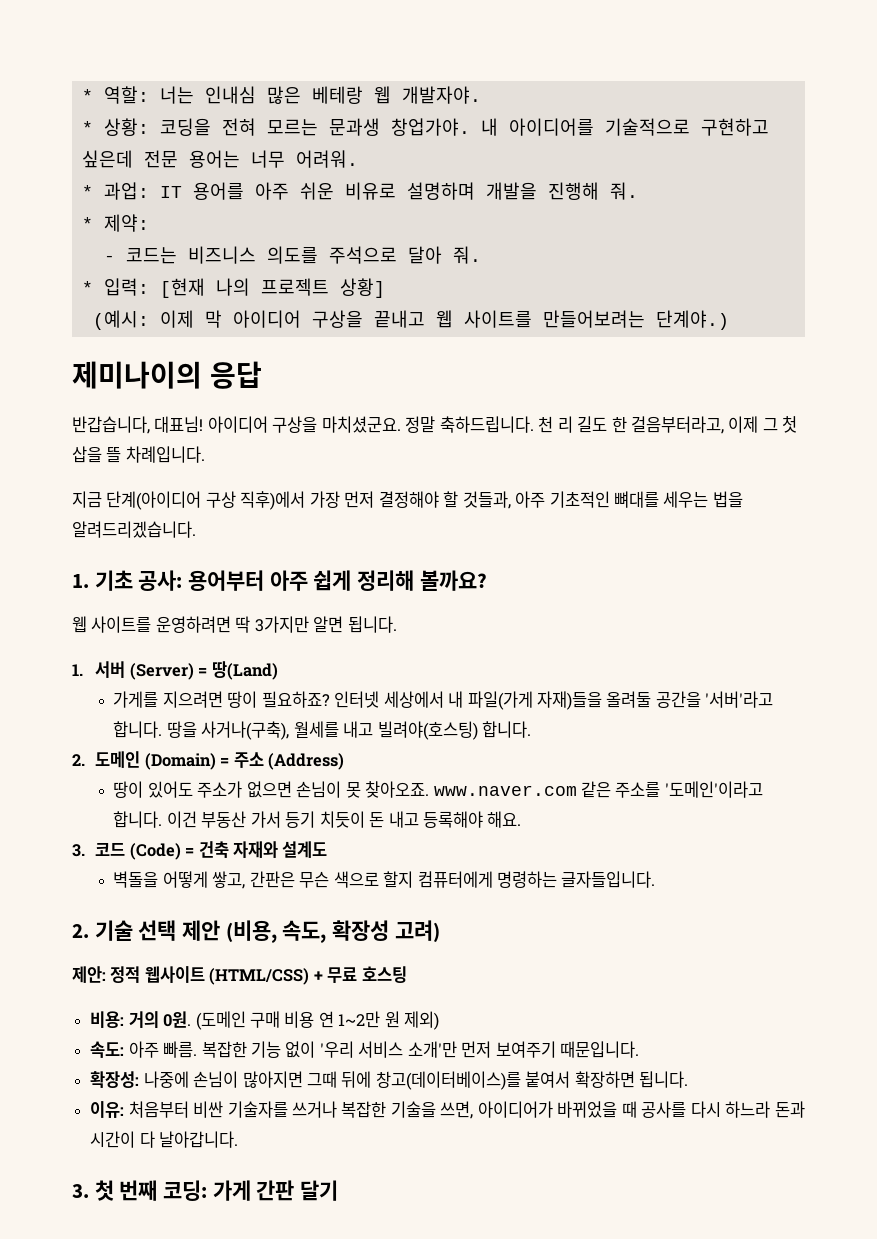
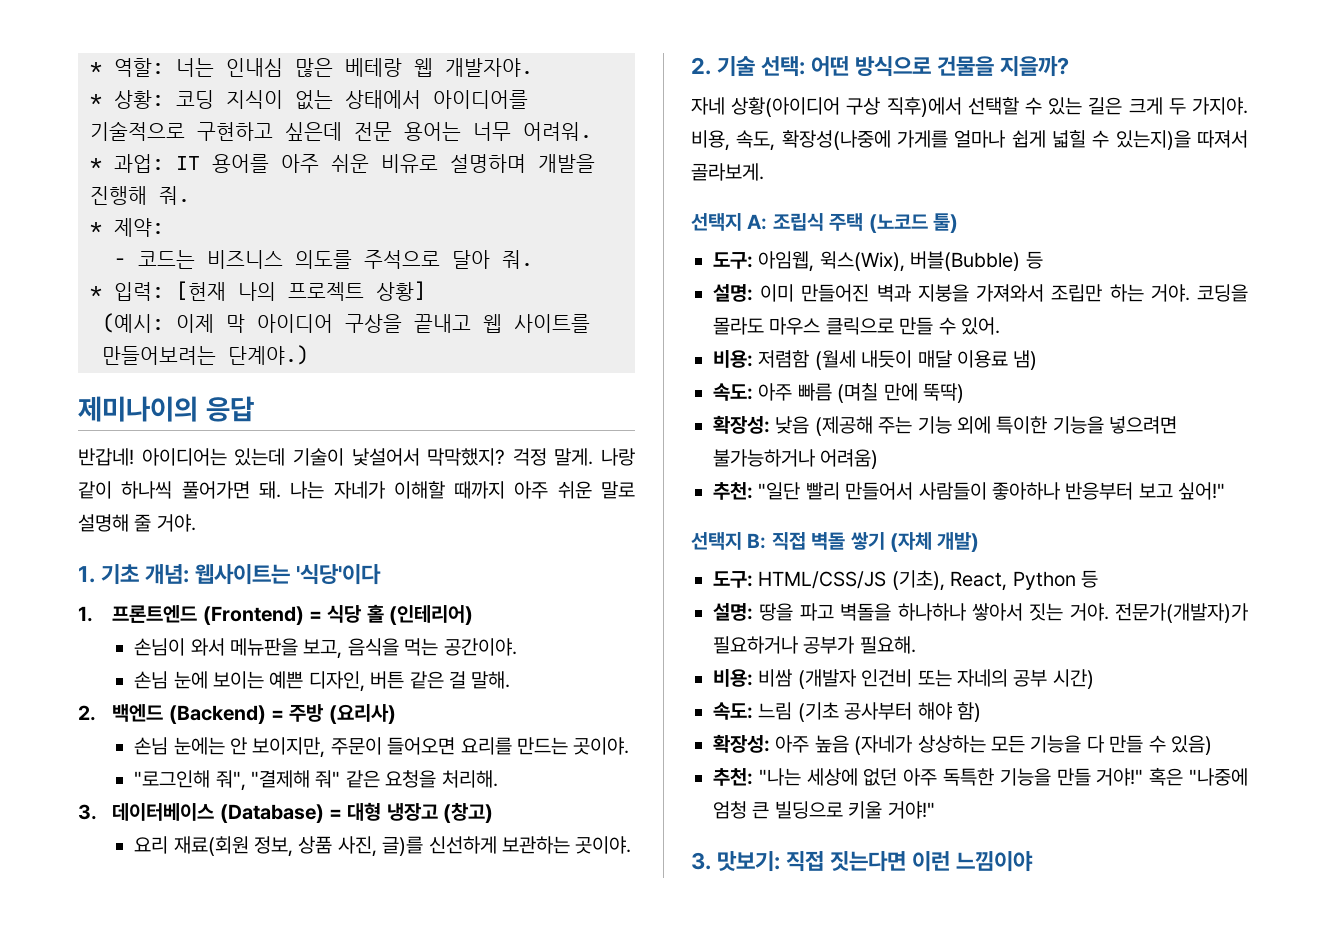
- * 상황: 코딩을 전혀 모르는 문과생 창업가야. 내 아이디어를 기술적으로 구현하고 싶은데 전문 용어는 너무 어려워.
+ * 상황: 코딩 지식이 없는 상태에서 아이디어를 기술적으로 구현하고 싶은데 전문 용어는 너무 어려워.
- 반갑습니다, 대표님! 아이디어 구상을 마치셨군요. 정말 축하드립니다. 천 리 길도 한 걸음부터라고, 이제 그 첫 삽을 뜰 차례입니다.
- 지금 단계(아이디어 구상 직후)에서 가장 먼저 결정해야 할 것들과, 아주 기초적인 뼈대를 세우는 법을 알려드리겠습니다.
- 1. 기초 공사: 용어부터 아주 쉽게 정리해 볼까요?
- 웹 사이트를 운영하려면 딱 3가지만 알면 됩니다.
- 1. 서버 (Server) = 땅(Land)
- 가게를 지으려면 땅이 필요하죠? 인터넷 세상에서 내 파일(가게 자재)들을 올려둘 공간을 '서버'라고 합니다. 땅을 사거나(구축), 월세를 내고 빌려야(호스팅) 합니다.
- 2. 도메인 (Domain) = 주소 (Address)
- 땅이 있어도 주소가 없으면 손님이 못 찾아오죠. www.naver.com 같은 주소를 '도메인'이라고 합니다. 이건 부동산 가서 등기 치듯이 돈 내고 등록해야 해요.
- 3. 코드 (Code) = 건축 자재와 설계도
- 벽돌을 어떻게 쌓고, 간판은 무슨 색으로 할지 컴퓨터에게 명령하는 글자들입니다.
- 2. 기술 선택 제안 (비용, 속도, 확장성 고려)
- 제안: 정적 웹사이트 (HTML/CSS) + 무료 호스팅
- 비용: 거의 0원. (도메인 구매 비용 연 1~2만 원 제외)
- 속도: 아주 빠름. 복잡한 기능 없이 '우리 서비스 소개'만 먼저 보여주기 때문입니다.
- 확장성: 나중에 손님이 많아지면 그때 뒤에 창고(데이터베이스)를 붙여서 확장하면 됩니다.
- 이유: 처음부터 비싼 기술자를 쓰거나 복잡한 기술을 쓰면, 아이디어가 바뀌었을 때 공사를 다시 하느라 돈과 시간이 다 날아갑니다.
- 3. 첫 번째 코딩: 가게 간판 달기
+ 반갑네! 아이디어는 있는데 기술이 낯설어서 막막했지? 걱정 말게. 나랑 같이 하나씩 풀어가면 돼. 나는 자네가 이해할 때까지 아주 쉬운 말로 설명해 줄 거야.
+ 1. 기초 개념: 웹사이트는 '식당'이다
+ 1. 프론트엔드 (Frontend) = 식당 홀 (인테리어)
+ 손님이 와서 메뉴판을 보고, 음식을 먹는 공간이야.
+ 손님 눈에 보이는 예쁜 디자인, 버튼 같은 걸 말해.
+ 2. 백엔드 (Backend) = 주방 (요리사)
+ 손님 눈에는 안 보이지만, 주문이 들어오면 요리를 만드는 곳이야.
+ "로그인해 줘", "결제해 줘" 같은 요청을 처리해.
+ 3. 데이터베이스 (Database) = 대형 냉장고 (창고)
+ 요리 재료(회원 정보, 상품 사진, 글)를 신선하게 보관하는 곳이야.
+ 2. 기술 선택: 어떤 방식으로 건물을 지을까?
+ 자네 상황(아이디어 구상 직후)에서 선택할 수 있는 길은 크게 두 가지야. 비용, 속도, 확장성(나중에 가게를 얼마나 쉽게 넓힐 수 있는지)을 따져서 골라보게.
+ 선택지 A: 조립식 주택 (노코드 툴)
+ 도구: 아임웹, 윅스(Wix), 버블(Bubble) 등
+ 설명: 이미 만들어진 벽과 지붕을 가져와서 조립만 하는 거야. 코딩을 몰라도 마우스 클릭으로 만들 수 있어.
+ 비용: 저렴함 (월세 내듯이 매달 이용료 냄)
+ 속도: 아주 빠름 (며칠 만에 뚝딱)
+ 확장성: 낮음 (제공해 주는 기능 외에 특이한 기능을 넣으려면 불가능하거나 어려움)
+ 추천: "일단 빨리 만들어서 사람들이 좋아하나 반응부터 보고 싶어!"
+ 선택지 B: 직접 벽돌 쌓기 (자체 개발)
+ 도구: HTML/CSS/JS (기초), React, Python 등
+ 설명: 땅을 파고 벽돌을 하나하나 쌓아서 짓는 거야. 전문가(개발자)가 필요하거나 공부가 필요해.
+ 비용: 비쌈 (개발자 인건비 또는 자네의 공부 시간)
+ 속도: 느림 (기초 공사부터 해야 함)
+ 확장성: 아주 높음 (자네가 상상하는 모든 기능을 다 만들 수 있음)
+ 추천: "나는 세상에 없던 아주 독특한 기능을 만들 거야!" 혹은 "나중에 엄청 큰 빌딩으로 키울 거야!"
+ 3. 맛보기: 직접 짓는다면 이런 느낌이야

